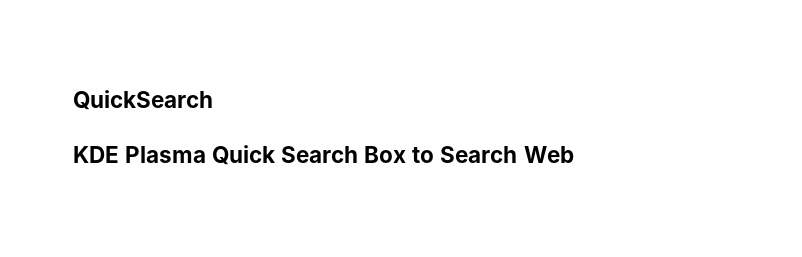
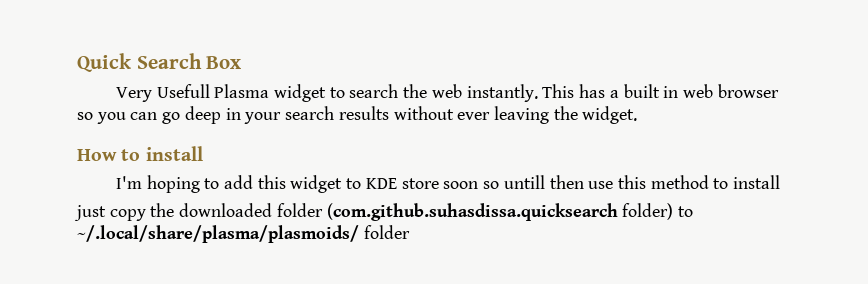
- QuickSearch
- KDE Plasma Quick Search Box to Search Web
+ Quick Search Box
+ Very Usefull Plasma widget to search the web instantly. This has a built in web browser so you can go deep in your search results without ever leaving the widget.
+ How to install
+ I'm hoping to add this widget to KDE store soon so untill then use this method to install
+ just copy the downloaded folder (com.github.suhasdissa.quicksearch folder) to ~/.local/share/plasma/plasmoids/ folder

